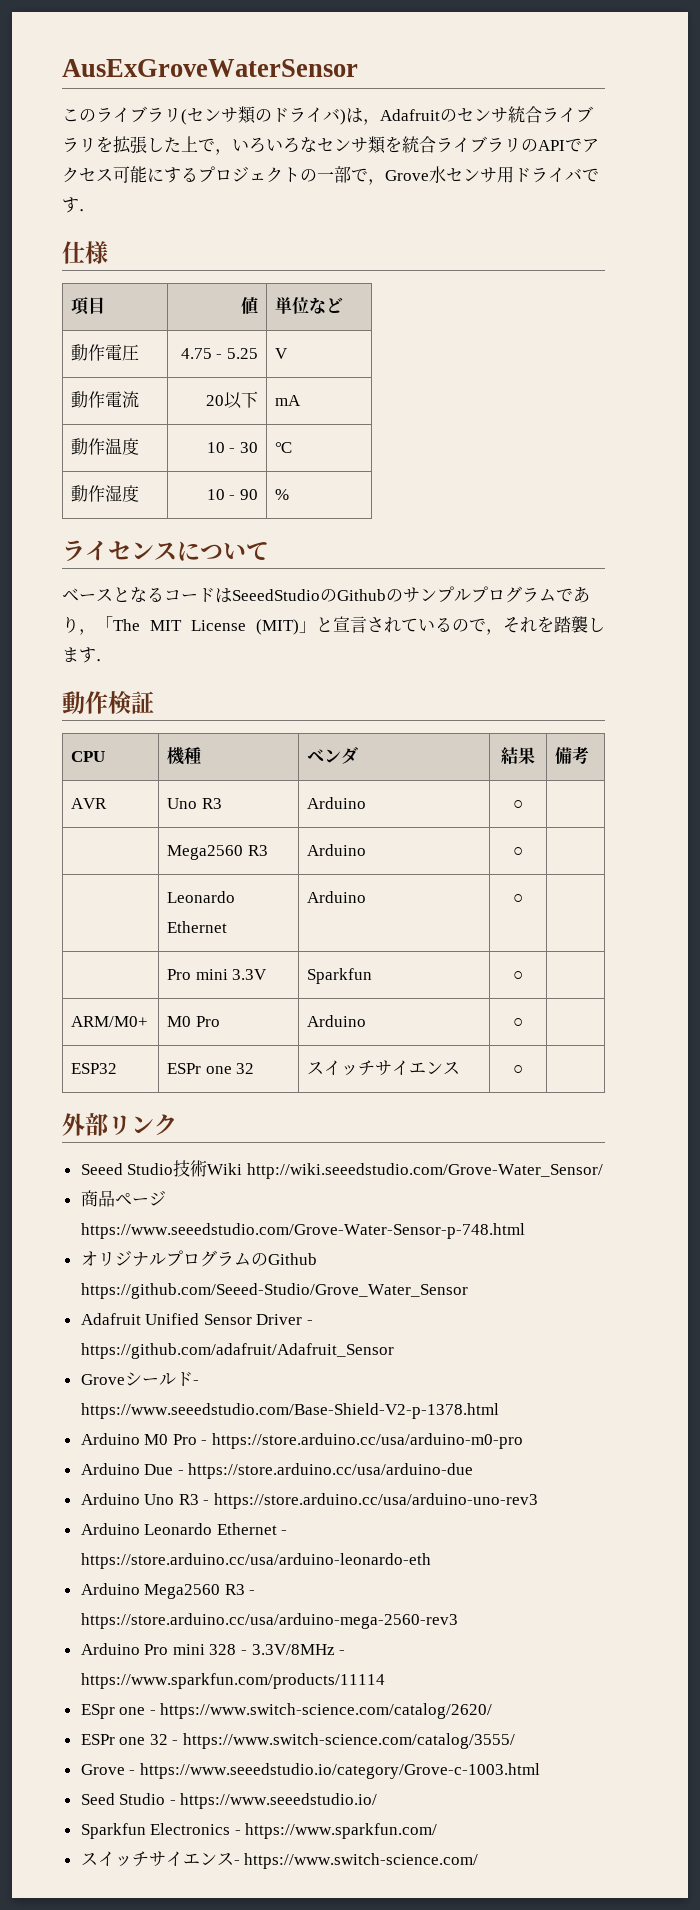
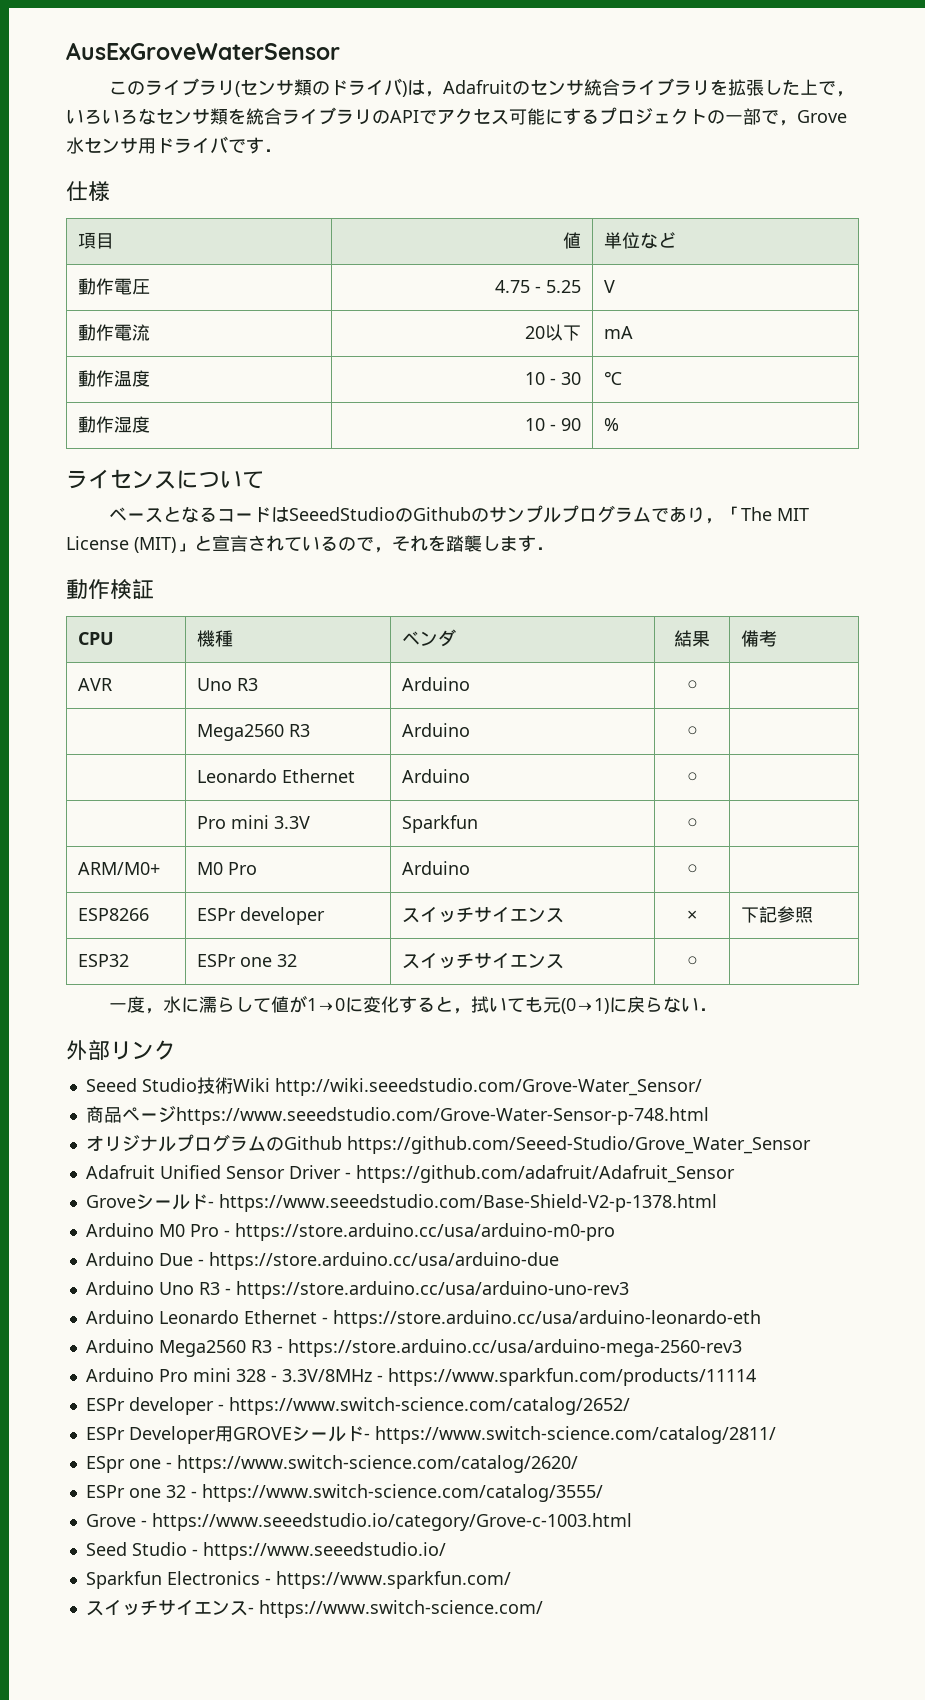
+ ESP8266 | ESPr developer | スイッチサイエンス | × | 下記参照
+ 一度，水に濡らして値が1→0に変化すると，拭いても元(0→1)に戻らない．
+ ESPr developer - https://www.switch-science.com/catalog/2652/
+ ESPr Developer用GROVEシールド- https://www.switch-science.com/catalog/2811/

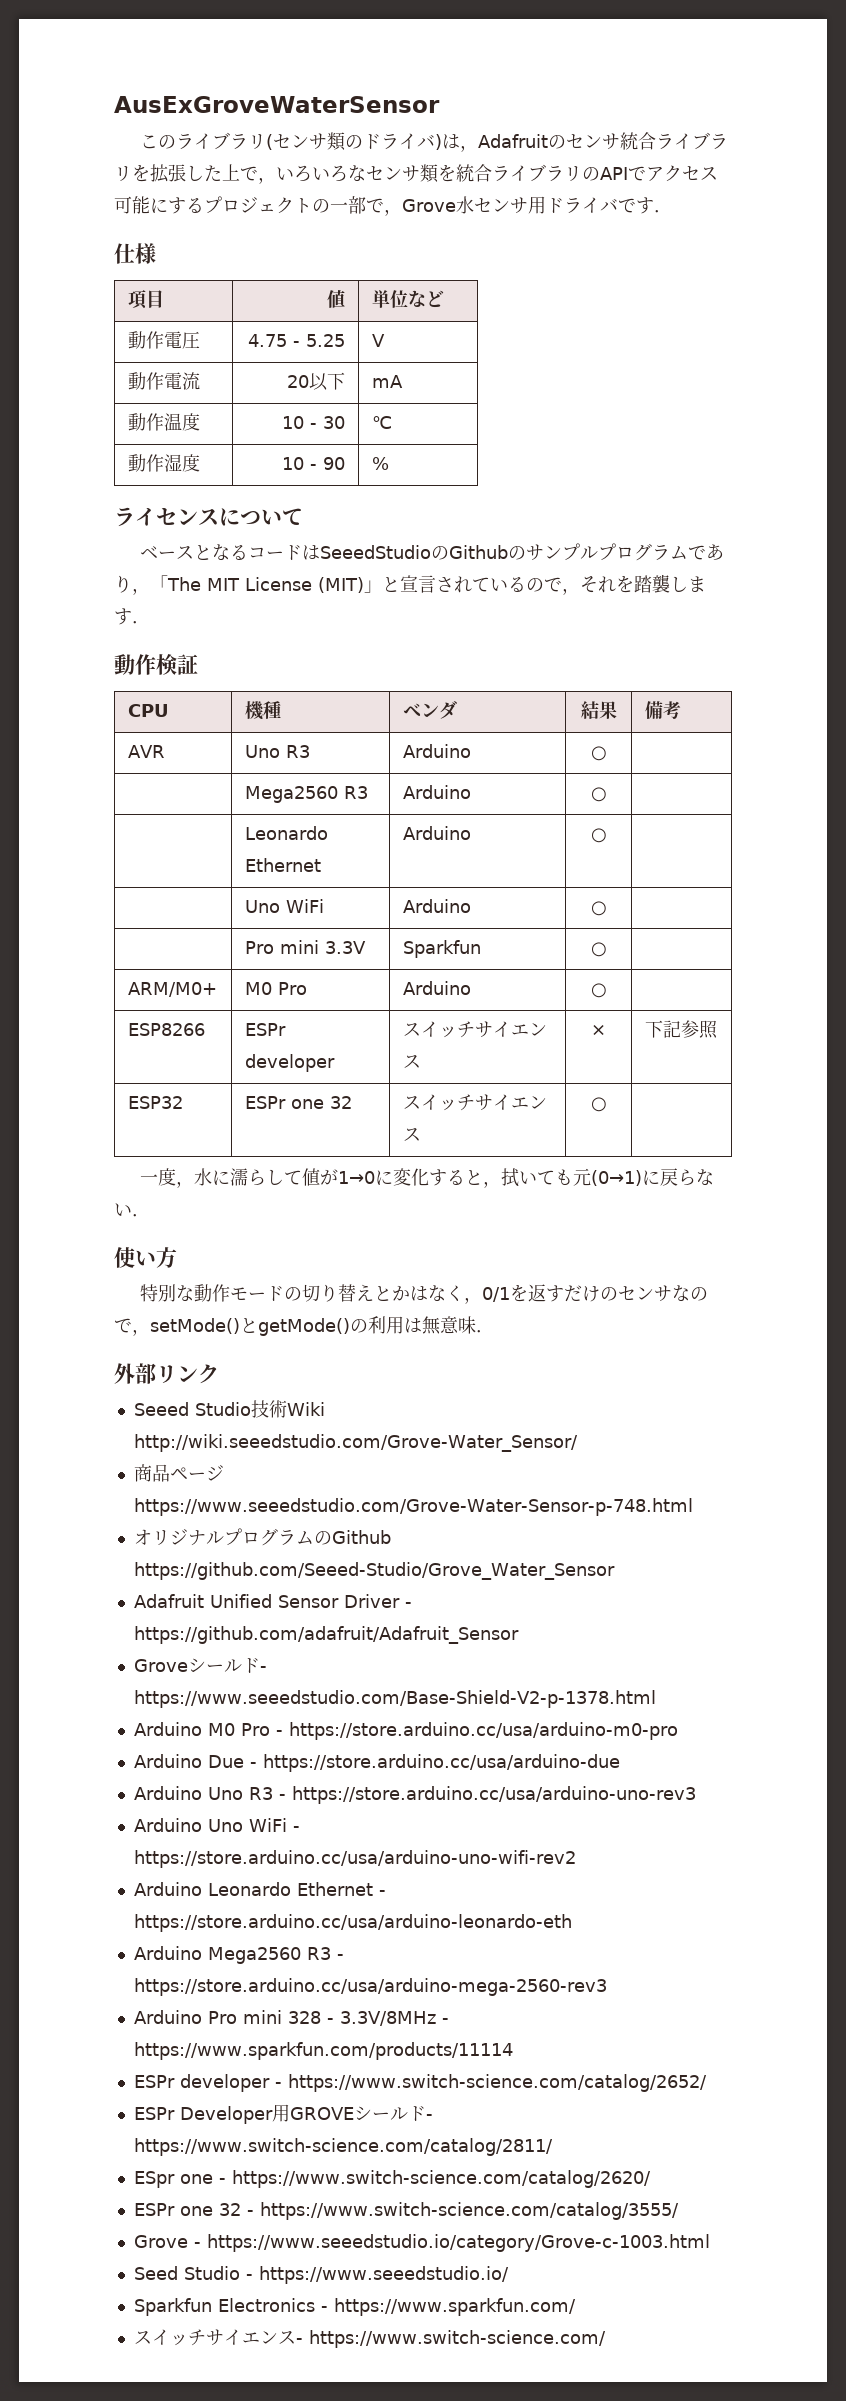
+ | Uno WiFi | Arduino | ○ |
+ 使い方
+ 特別な動作モードの切り替えとかはなく，0/1を返すだけのセンサなので，setMode()とgetMode()の利用は無意味．
+ Arduino Uno WiFi - https://store.arduino.cc/usa/arduino-uno-wifi-rev2

